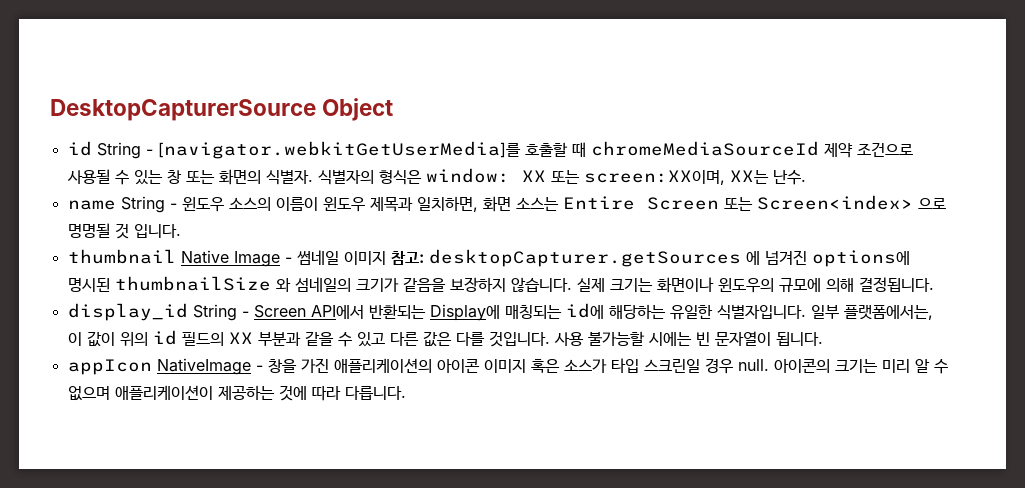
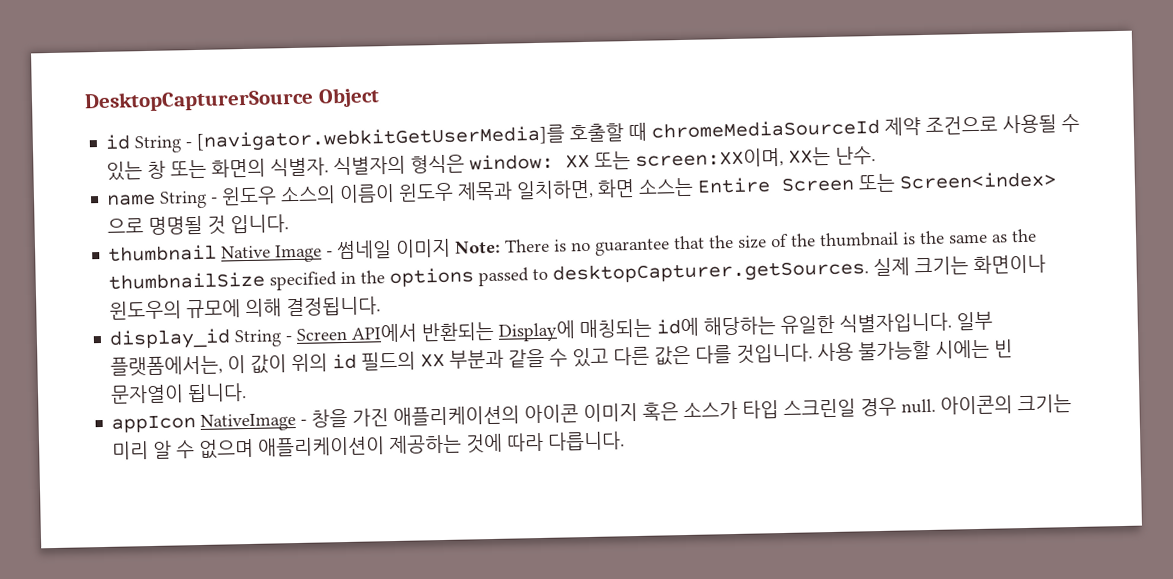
- thumbnail Native Image - 썸네일 이미지 참고: desktopCapturer.getSources 에 넘겨진 options에 명시된 thumbnailSize 와 섬네일의 크기가 같음을 보장하지 않습니다. 실제 크기는 화면이나 윈도우의 규모에 의해 결정됩니다.
+ thumbnail Native Image - 썸네일 이미지 Note: There is no guarantee that the size of the thumbnail is the same as the thumbnailSize specified in the options passed to desktopCapturer.getSources. 실제 크기는 화면이나 윈도우의 규모에 의해 결정됩니다.

